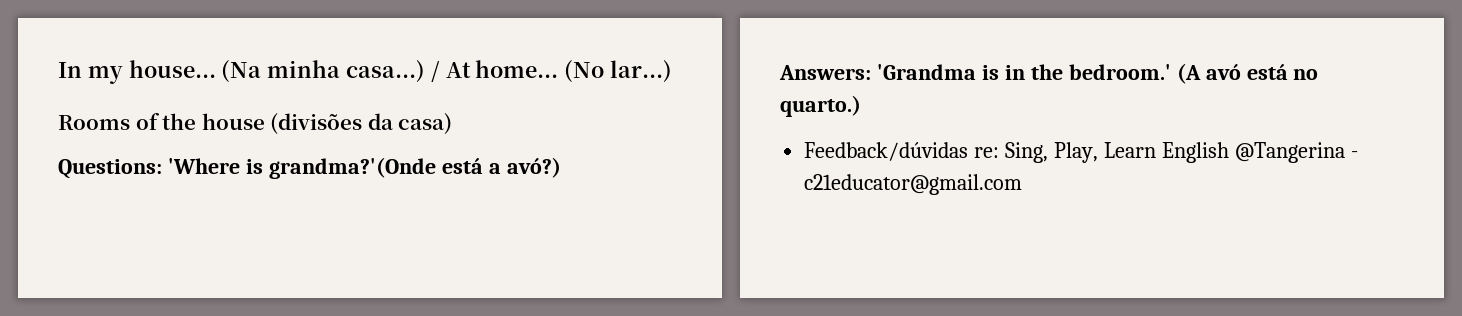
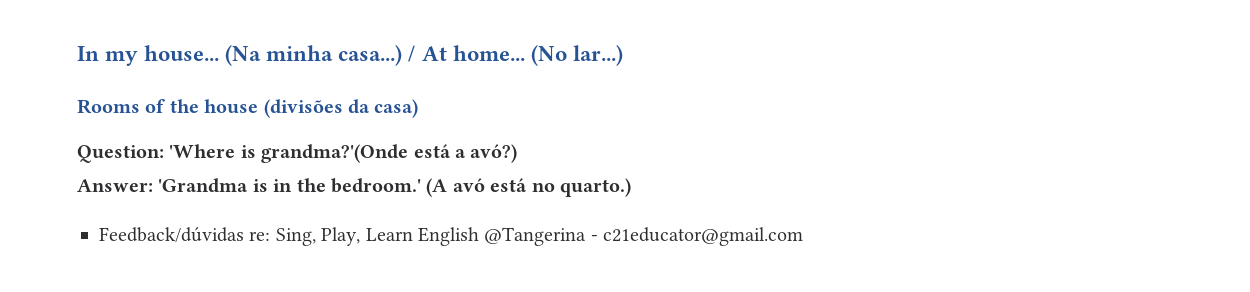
- Questions: 'Where is grandma?'(Onde está a avó?)
+ Question: 'Where is grandma?'(Onde está a avó?)
- Answers: 'Grandma is in the bedroom.'
+ Answer: 'Grandma is in the bedroom.'

